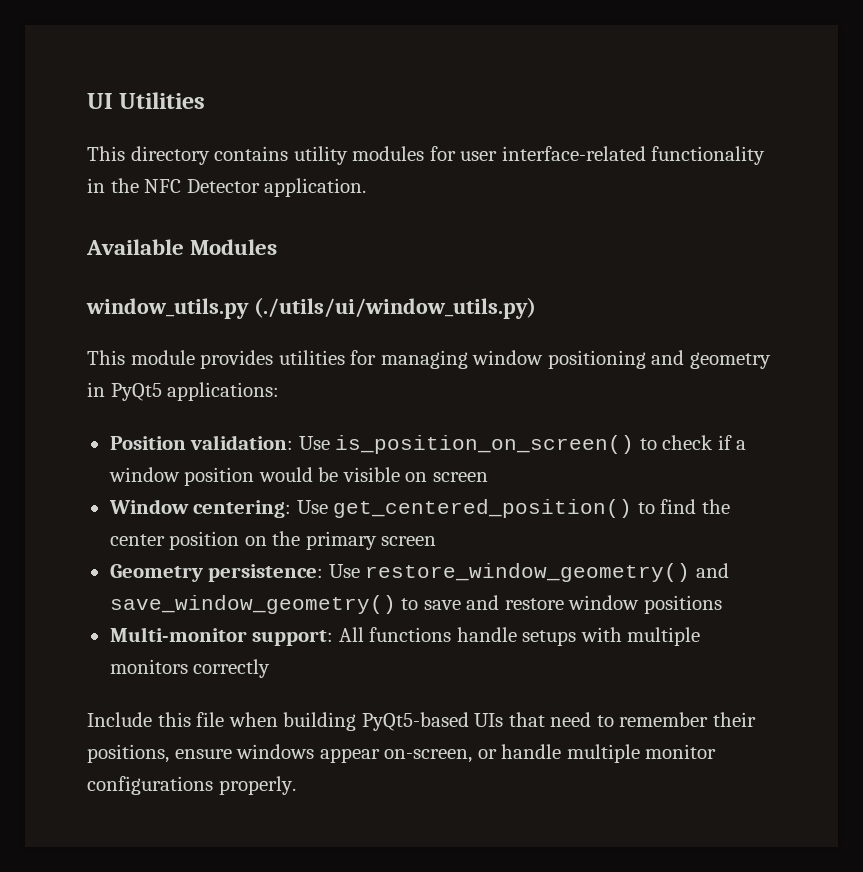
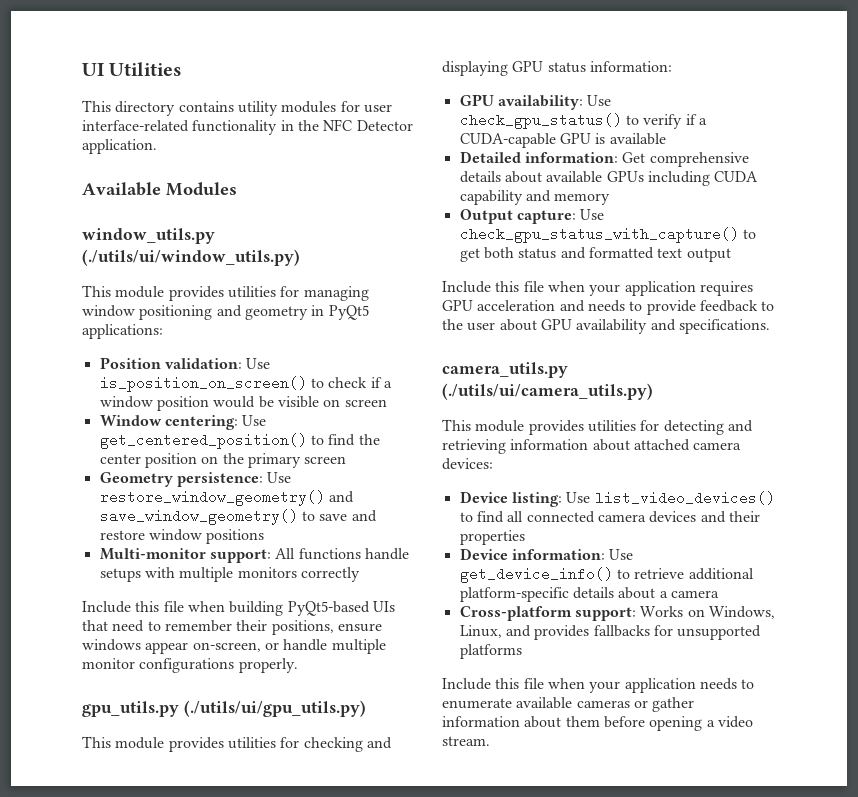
+ gpu_utils.py (./utils/ui/gpu_utils.py)
+ This module provides utilities for checking and displaying GPU status information:
+ GPU availability: Use check_gpu_status() to verify if a CUDA-capable GPU is available
+ Detailed information: Get comprehensive details about available GPUs including CUDA capability and memory
+ Output capture: Use check_gpu_status_with_capture() to get both status and formatted text output
+ Include this file when your application requires GPU acceleration and needs to provide feedback to the user about GPU availability and specifications.
+ camera_utils.py (./utils/ui/camera_utils.py)
+ This module provides utilities for detecting and retrieving information about attached camera devices:
+ Device listing: Use list_video_devices() to find all connected camera devices and their properties
+ Device information: Use get_device_info() to retrieve additional platform-specific details about a camera
+ Cross-platform support: Works on Windows, Linux, and provides fallbacks for unsupported platforms
+ Include this file when your application needs to enumerate available cameras or gather information about them before opening a video stream.

